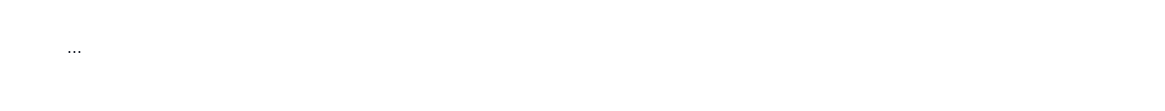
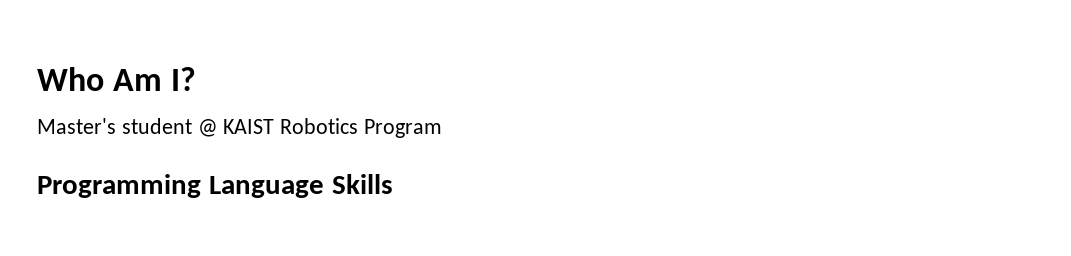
- ...
+ Who Am I?
+ Master's student @ KAIST Robotics Program
+ Programming Language Skills

